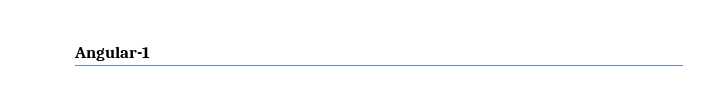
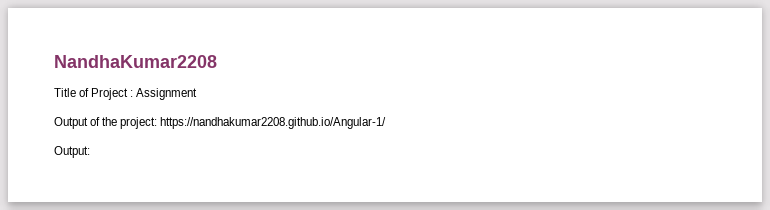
- Angular-1
+ NandhaKumar2208
+ Title of Project : Assignment
+ Output of the project: https://nandhakumar2208.github.io/Angular-1/
+ Output:

